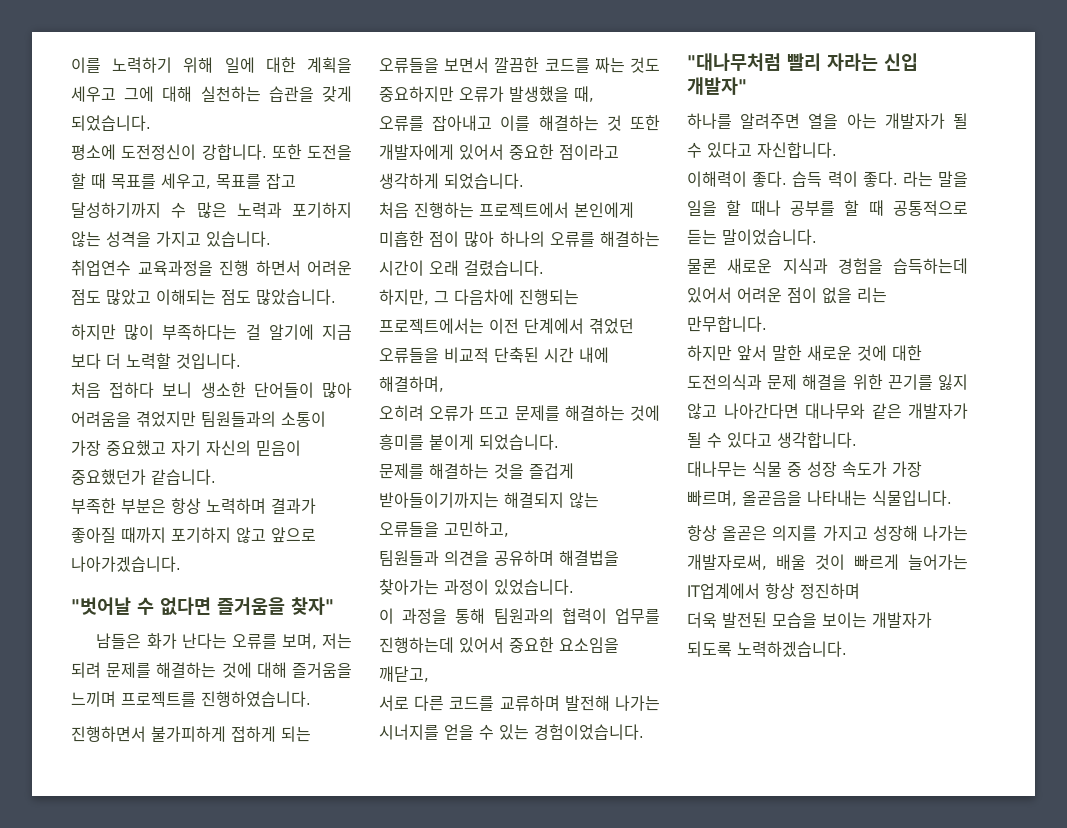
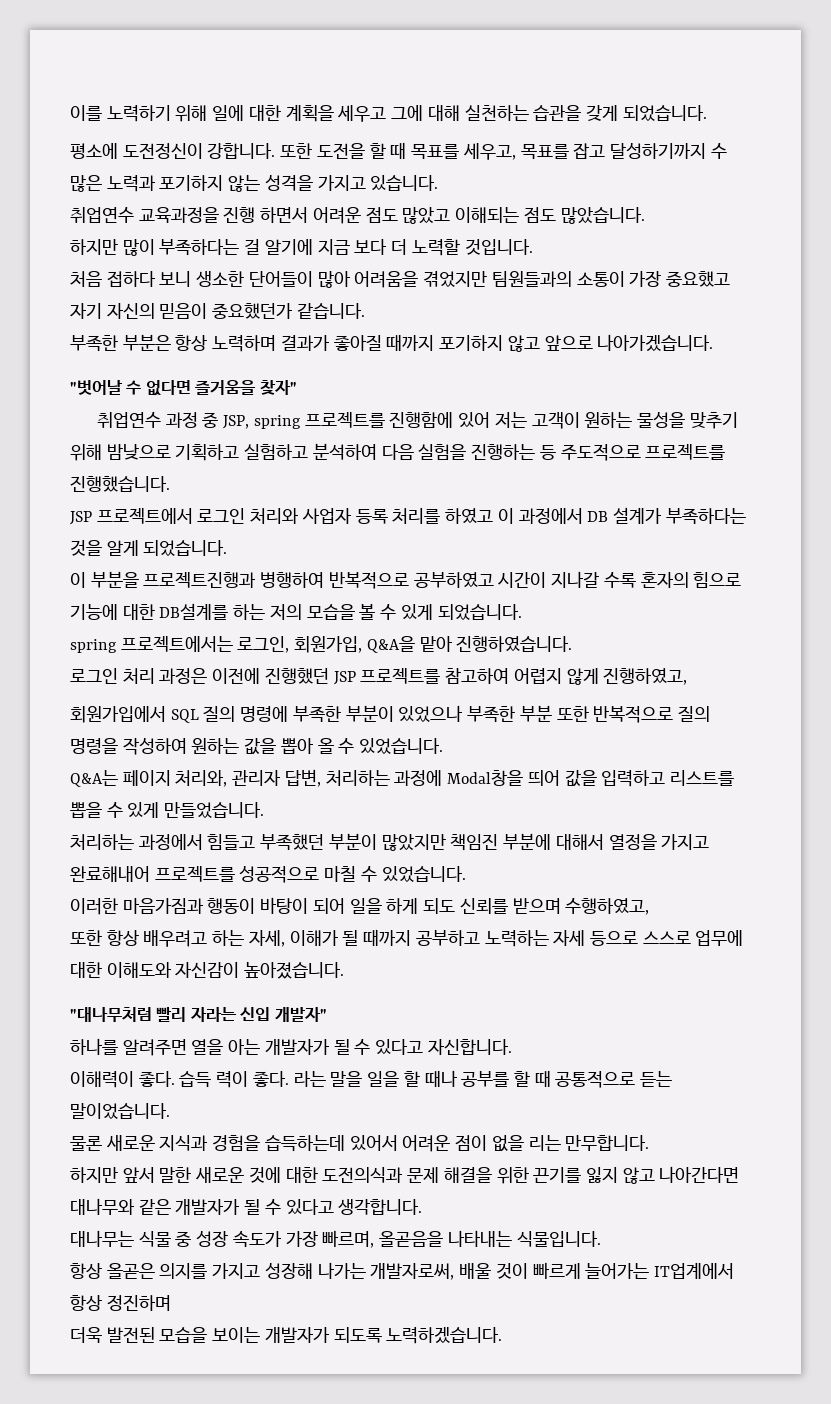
- 남들은 화가 난다는 오류를 보며, 저는 되려 문제를 해결하는 것에 대해 즐거움을 느끼며 프로젝트를 진행하였습니다.
- 진행하면서 불가피하게 접하게 되는 오류들을 보면서 깔끔한 코드를 짜는 것도 중요하지만 오류가 발생했을 때,
- 오류를 잡아내고 이를 해결하는 것 또한 개발자에게 있어서 중요한 점이라고 생각하게 되었습니다.
- 처음 진행하는 프로젝트에서 본인에게 미흡한 점이 많아 하나의 오류를 해결하는 시간이 오래 걸렸습니다.
- 하지만, 그 다음차에 진행되는 프로젝트에서는 이전 단계에서 겪었던 오류들을 비교적 단축된 시간 내에 해결하며,
- 오히려 오류가 뜨고 문제를 해결하는 것에 흥미를 붙이게 되었습니다.
- 문제를 해결하는 것을 즐겁게 받아들이기까지는 해결되지 않는 오류들을 고민하고,
- 팀원들과 의견을 공유하며 해결법을 찾아가는 과정이 있었습니다.
- 이 과정을 통해 팀원과의 협력이 업무를 진행하는데 있어서 중요한 요소임을 깨닫고,
- 서로 다른 코드를 교류하며 발전해 나가는 시너지를 얻을 수 있는 경험이었습니다.
+ 취업연수 과정 중 JSP, spring 프로젝트를 진행함에 있어 저는 고객이 원하는 물성을 맞추기 위해 밤낮으로 기획하고 실험하고 분석하여 다음 실험을 진행하는 등 주도적으로 프로젝트를 진행했습니다.
+ JSP 프로젝트에서 로그인 처리와 사업자 등록 처리를 하였고 이 과정에서 DB 설계가 부족하다는 것을 알게 되었습니다.
+ 이 부분을 프로젝트진행과 병행하여 반복적으로 공부하였고 시간이 지나갈 수록 혼자의 힘으로 기능에 대한 DB설계를 하는 저의 모습을 볼 수 있게 되었습니다.
+ spring 프로젝트에서는 로그인, 회원가입, Q&A을 맡아 진행하였습니다.
+ 로그인 처리 과정은 이전에 진행했던 JSP 프로젝트를 참고하여 어렵지 않게 진행하였고,
+ 회원가입에서 SQL 질의 명령에 부족한 부분이 있었으나 부족한 부분 또한 반복적으로 질의 명령을 작성하여 원하는 값을 뽑아 올 수 있었습니다.
+ Q&A는 페이지 처리와, 관리자 답변, 처리하는 과정에 Modal창을 띄어 값을 입력하고 리스트를 뽑을 수 있게 만들었습니다.
+ 처리하는 과정에서 힘들고 부족했던 부분이 많았지만 책임진 부분에 대해서 열정을 가지고 완료해내어 프로젝트를 성공적으로 마칠 수 있었습니다.
+ 이러한 마음가짐과 행동이 바탕이 되어 일을 하게 되도 신뢰를 받으며 수행하였고,
+ 또한 항상 배우려고 하는 자세, 이해가 될 때까지 공부하고 노력하는 자세 등으로 스스로 업무에 대한 이해도와 자신감이 높아졌습니다.

